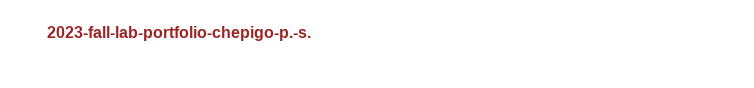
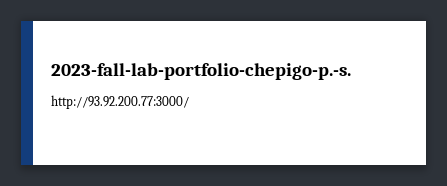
+ http://93.92.200.77:3000/

